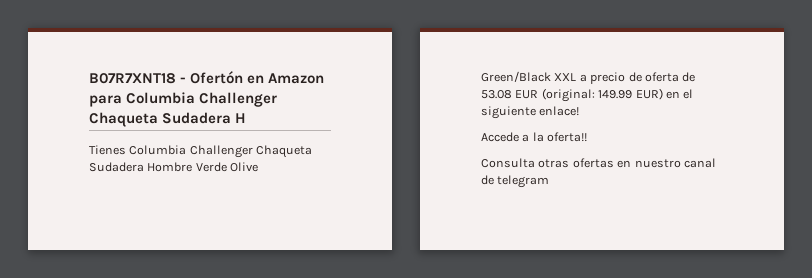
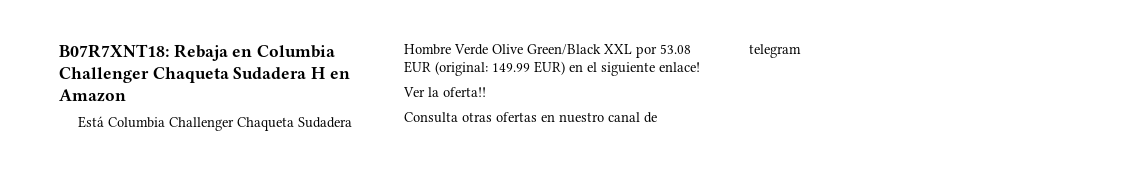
- B07R7XNT18 - Ofertón en Amazon para Columbia Challenger Chaqueta Sudadera H
- Tienes Columbia Challenger Chaqueta Sudadera Hombre Verde Olive Green/Black XXL a precio de oferta de 53.08 EUR (original: 149.99 EUR) en el siguiente enlace!
+ B07R7XNT18: Rebaja en Columbia Challenger Chaqueta Sudadera H en Amazon
+ Está Columbia Challenger Chaqueta Sudadera Hombre Verde Olive Green/Black XXL por 53.08 EUR (original: 149.99 EUR) en el siguiente enlace!
- Accede a la oferta!!
+ Ver la oferta!!

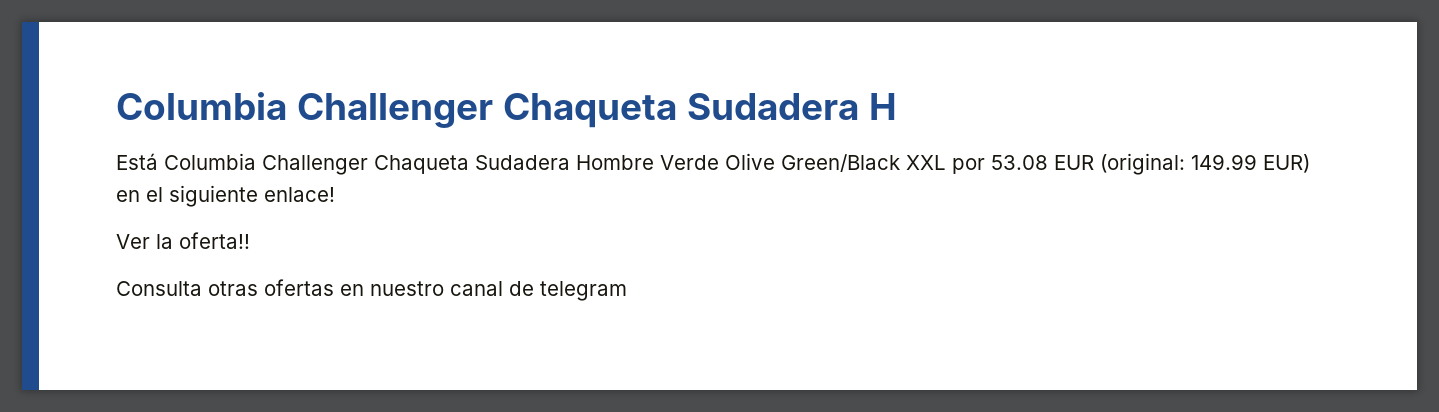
- B07R7XNT18: Rebaja en Columbia Challenger Chaqueta Sudadera H en Amazon
+ Columbia Challenger Chaqueta Sudadera H

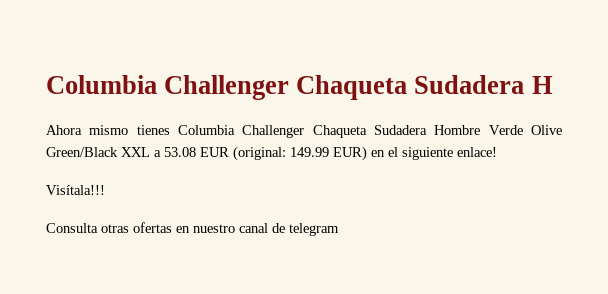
- Está Columbia Challenger Chaqueta Sudadera Hombre Verde Olive Green/Black XXL por 53.08 EUR (original: 149.99 EUR) en el siguiente enlace!
+ Ahora mismo tienes Columbia Challenger Chaqueta Sudadera Hombre Verde Olive Green/Black XXL a 53.08 EUR (original: 149.99 EUR) en el siguiente enlace!
- Ver la oferta!!
+ Visítala!!!

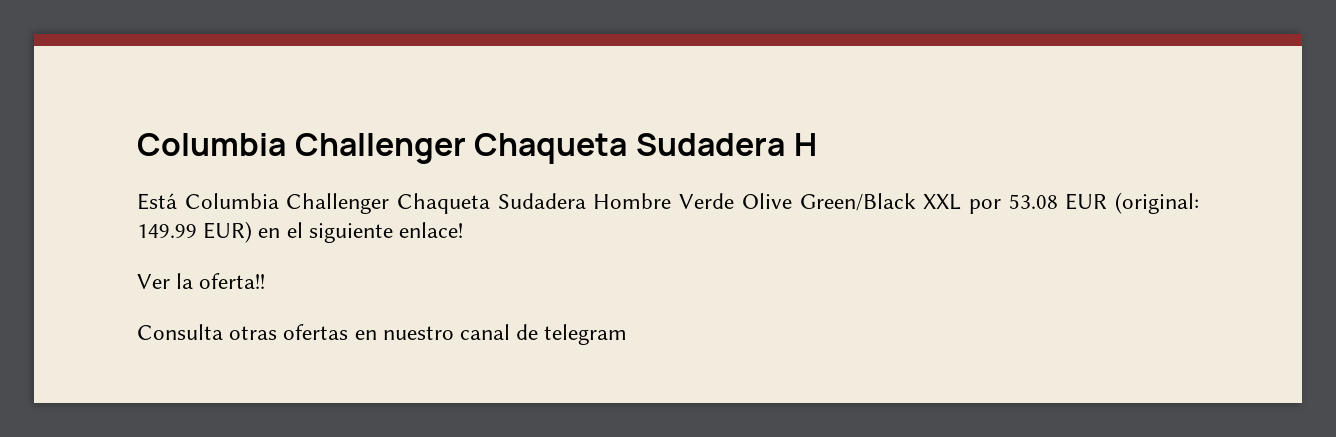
- Ahora mismo tienes Columbia Challenger Chaqueta Sudadera Hombre Verde Olive Green/Black XXL a 53.08 EUR (original: 149.99 EUR) en el siguiente enlace!
+ Está Columbia Challenger Chaqueta Sudadera Hombre Verde Olive Green/Black XXL por 53.08 EUR (original: 149.99 EUR) en el siguiente enlace!
- Visítala!!!
+ Ver la oferta!!

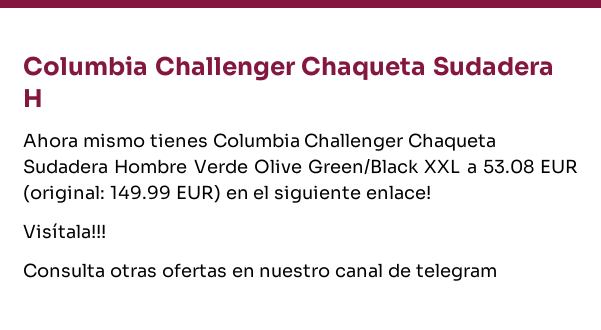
- Está Columbia Challenger Chaqueta Sudadera Hombre Verde Olive Green/Black XXL por 53.08 EUR (original: 149.99 EUR) en el siguiente enlace!
+ Ahora mismo tienes Columbia Challenger Chaqueta Sudadera Hombre Verde Olive Green/Black XXL a 53.08 EUR (original: 149.99 EUR) en el siguiente enlace!
- Ver la oferta!!
+ Visítala!!!

